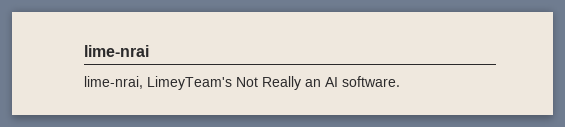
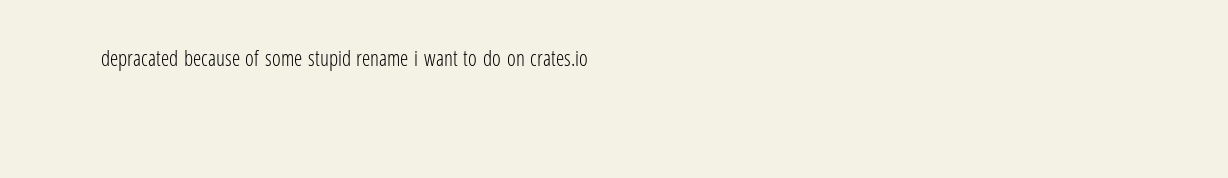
- lime-nrai
- lime-nrai, LimeyTeam's Not Really an AI software.
+ depracated because of some stupid rename i want to do on crates.io

